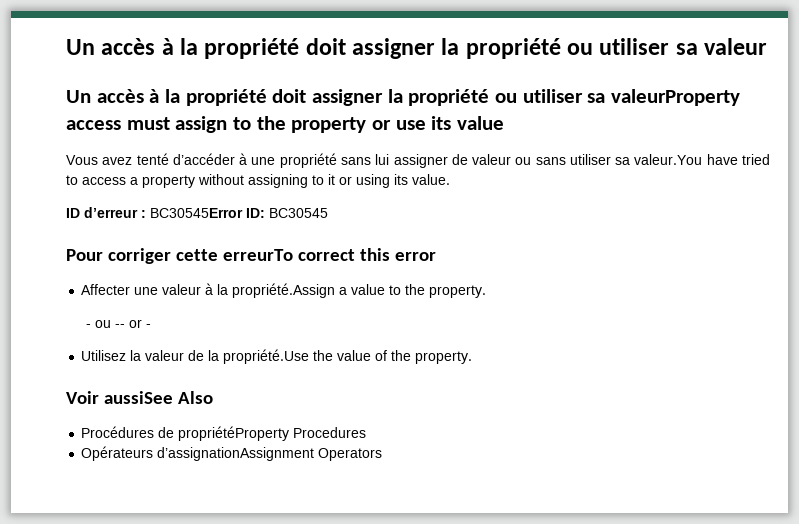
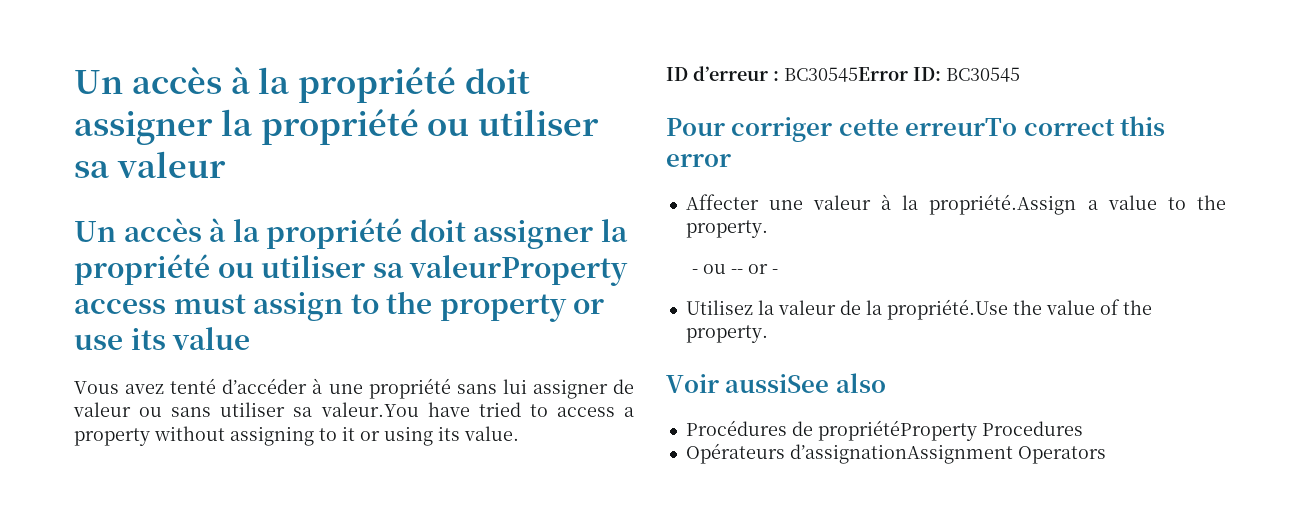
- Voir aussiSee Also
+ Voir aussiSee also

